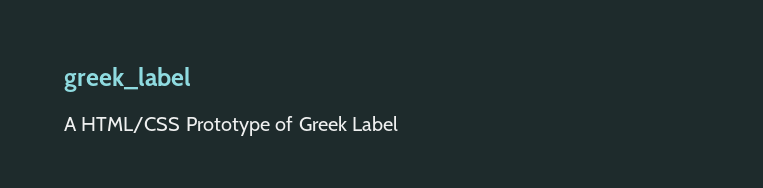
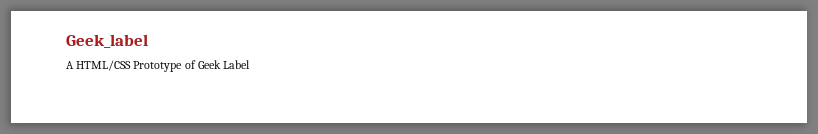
- greek_label
+ Geek_label
- A HTML/CSS Prototype of Greek Label
+ A HTML/CSS Prototype of Geek Label

